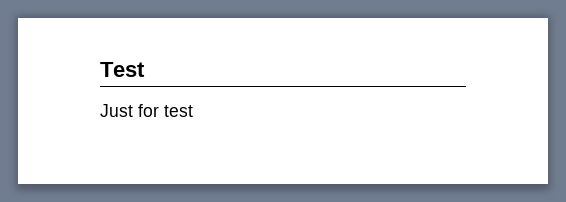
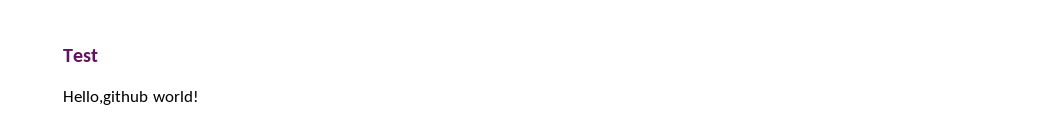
- Just for test
+ Hello,github world!

